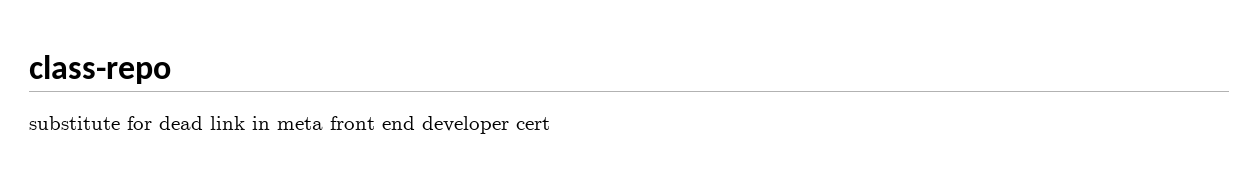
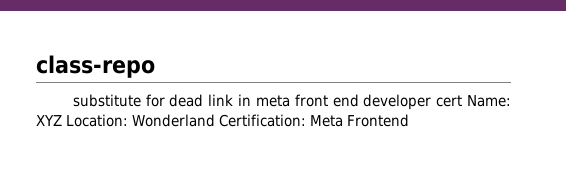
- substitute for dead link in meta front end developer cert
+ substitute for dead link in meta front end developer cert Name: XYZ Location: Wonderland Certification: Meta Frontend

